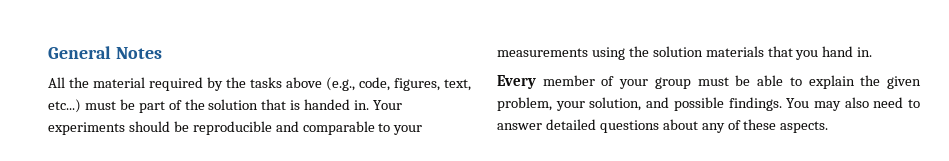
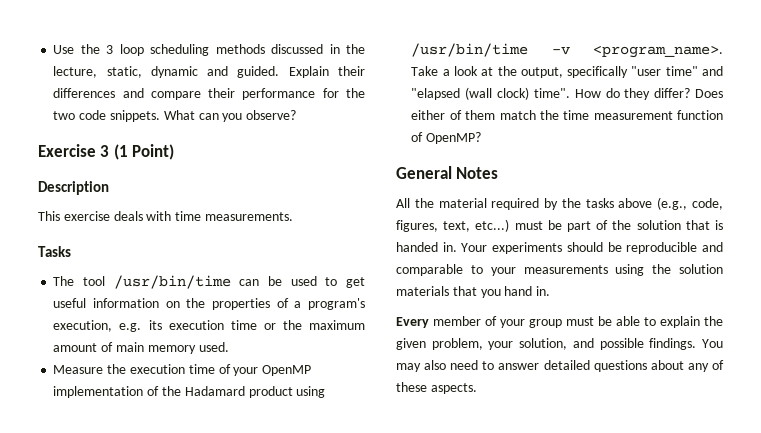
+ Use the 3 loop scheduling methods discussed in the lecture, static, dynamic and guided. Explain their differences and compare their performance for the two code snippets. What can you observe?
+ Exercise 3 (1 Point)
+ Description
+ This exercise deals with time measurements.
+ Tasks
+ The tool /usr/bin/time can be used to get useful information on the properties of a program's execution, e.g. its execution time or the maximum amount of main memory used.
+ Measure the execution time of your OpenMP implementation of the Hadamard product using /usr/bin/time -v <program_name>. Take a look at the output, specifically "user time" and "elapsed (wall clock) time". How do they differ? Does either of them match the time measurement function of OpenMP?

